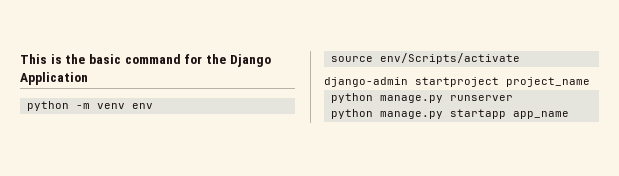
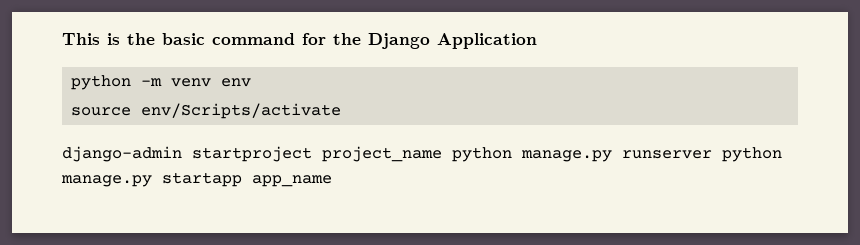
- django-admin startproject project_name
- python manage.py runserver
- python manage.py startapp app_name
+ django-admin startproject project_name python manage.py runserver python manage.py startapp app_name

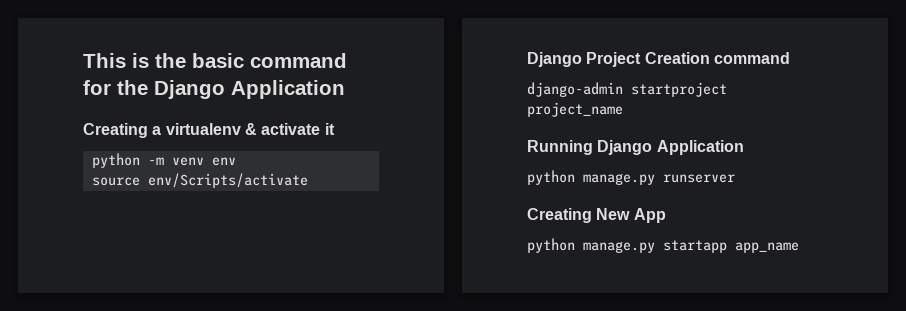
+ Creating a virtualenv & activate it
+ Django Project Creation command
- django-admin startproject project_name python manage.py runserver python manage.py startapp app_name
+ django-admin startproject project_name
+ Running Django Application
+ python manage.py runserver
+ Creating New App
+ python manage.py startapp app_name

